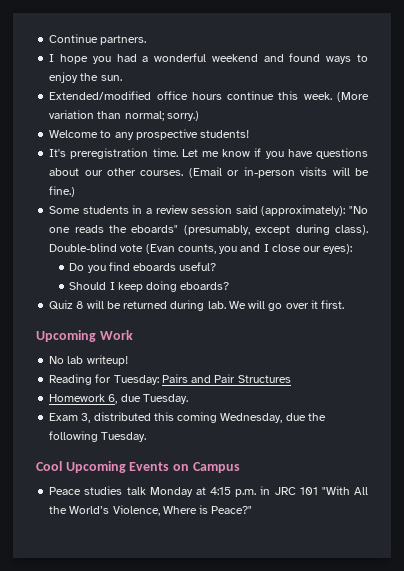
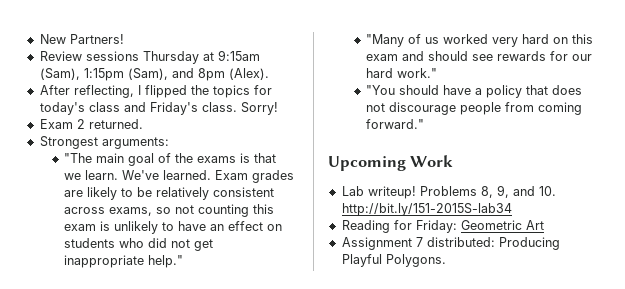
- Continue partners.
- I hope you had a wonderful weekend and found ways to enjoy the sun.
- Extended/modified office hours continue this week. (More variation than normal; sorry.)
- Welcome to any prospective students!
- It's preregistration time. Let me know if you have questions about our other courses. (Email or in-person visits will be fine.)
- Some students in a review session said (approximately): "No one reads the eboards" (presumably, except during class). Double-blind vote (Evan counts, you and I close our eyes):
- Do you find eboards useful?
- Should I keep doing eboards?
- Quiz 8 will be returned during lab. We will go over it first.
+ New Partners!
+ Review sessions Thursday at 9:15am (Sam), 1:15pm (Sam), and 8pm (Alex).
+ After reflecting, I flipped the topics for today's class and Friday's class. Sorry!
+ Exam 2 returned.
+ Strongest arguments:
+ "The main goal of the exams is that we learn. We've learned. Exam grades are likely to be relatively consistent across exams, so not counting this exam is unlikely to have an effect on students who did not get inappropriate help."
+ "Many of us worked very hard on this exam and should see rewards for our hard work."
+ "You should have a policy that does not discourage people from coming forward."
- No lab writeup!
- Reading for Tuesday: Pairs and Pair Structures
- Homework 6, due Tuesday.
- Exam 3, distributed this coming Wednesday, due the following Tuesday.
- Cool Upcoming Events on Campus
- Peace studies talk Monday at 4:15 p.m. in JRC 101 "With All the World’s Violence, Where is Peace?"
+ Lab writeup! Problems 8, 9, and 10. http://bit.ly/151-2015S-lab34
+ Reading for Friday: Geometric Art
+ Assignment 7 distributed: Producing Playful Polygons.

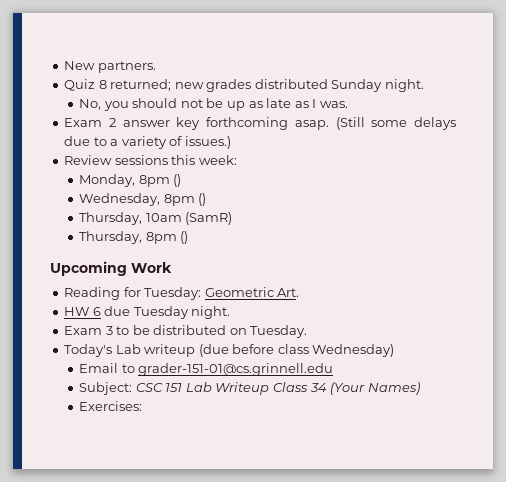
- New Partners!
- Review sessions Thursday at 9:15am (Sam), 1:15pm (Sam), and 8pm (Alex).
- After reflecting, I flipped the topics for today's class and Friday's class. Sorry!
- Exam 2 returned.
- Strongest arguments:
- "The main goal of the exams is that we learn. We've learned. Exam grades are likely to be relatively consistent across exams, so not counting this exam is unlikely to have an effect on students who did not get inappropriate help."
- "Many of us worked very hard on this exam and should see rewards for our hard work."
- "You should have a policy that does not discourage people from coming forward."
+ New partners.
+ Quiz 8 returned; new grades distributed Sunday night.
+ No, you should not be up as late as I was.
+ Exam 2 answer key forthcoming asap. (Still some delays due to a variety of issues.)
+ Review sessions this week:
+ Monday, 8pm ()
+ Wednesday, 8pm ()
+ Thursday, 10am (SamR)
+ Thursday, 8pm ()
  Upcoming Work
- Lab writeup! Problems 8, 9, and 10. http://bit.ly/151-2015S-lab34
- Reading for Friday: Geometric Art
- Assignment 7 distributed: Producing Playful Polygons.
+ Reading for Tuesday: Geometric Art.
+ HW 6 due Tuesday night.
+ Exam 3 to be distributed on Tuesday.
+ Today's Lab writeup (due before class Wednesday)
+ Email to grader-151-01@cs.grinnell.edu
+ Subject: CSC 151 Lab Writeup Class 34 (Your Names)
+ Exercises:

